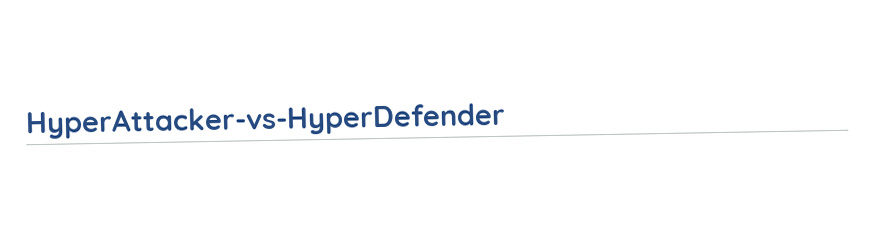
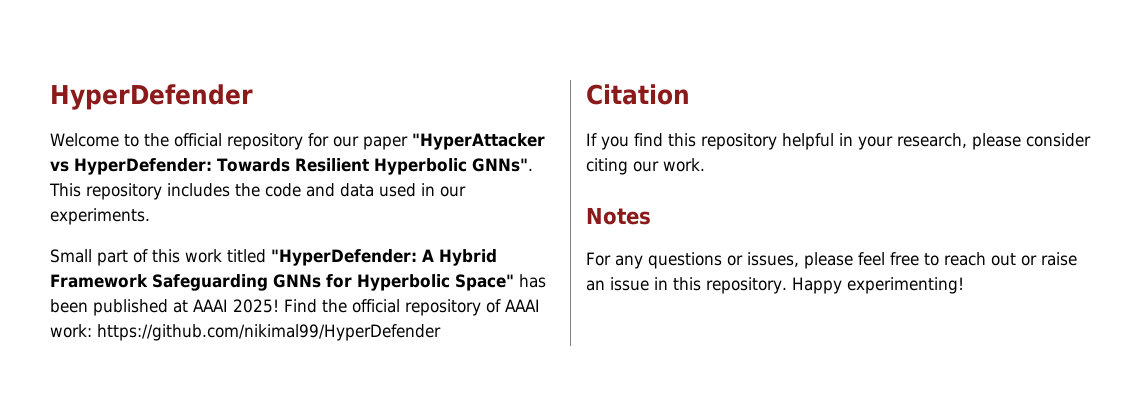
- HyperAttacker-vs-HyperDefender
+ HyperDefender
+ Welcome to the official repository for our paper "HyperAttacker vs HyperDefender: Towards Resilient Hyperbolic GNNs". This repository includes the code and data used in our experiments.
+ Small part of this work titled "HyperDefender: A Hybrid Framework Safeguarding GNNs for Hyperbolic Space" has been published at AAAI 2025! Find the official repository of AAAI work: https://github.com/nikimal99/HyperDefender
+ Citation
+ If you find this repository helpful in your research, please consider citing our work.
+ Notes
+ For any questions or issues, please feel free to reach out or raise an issue in this repository. Happy experimenting!

